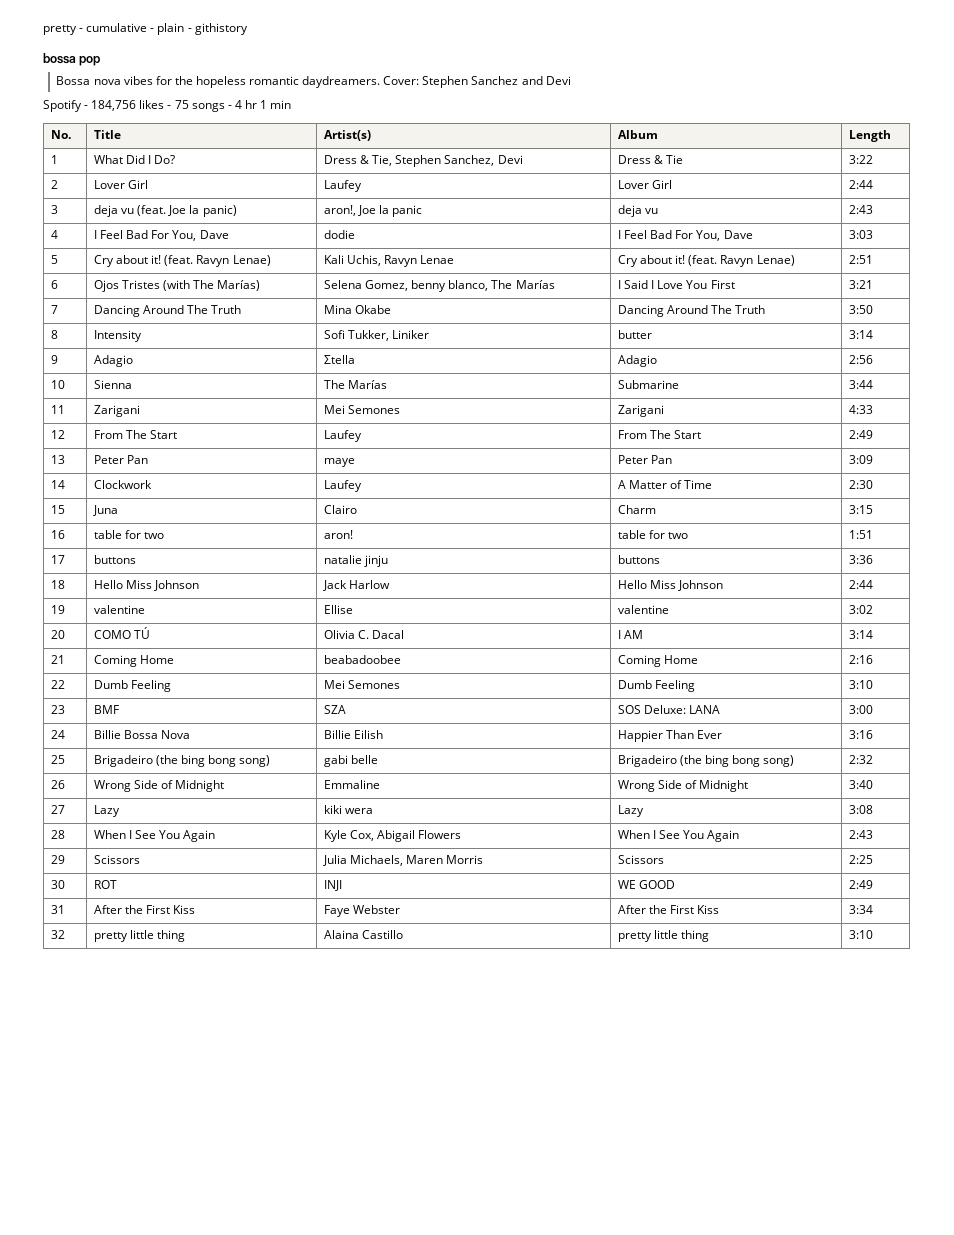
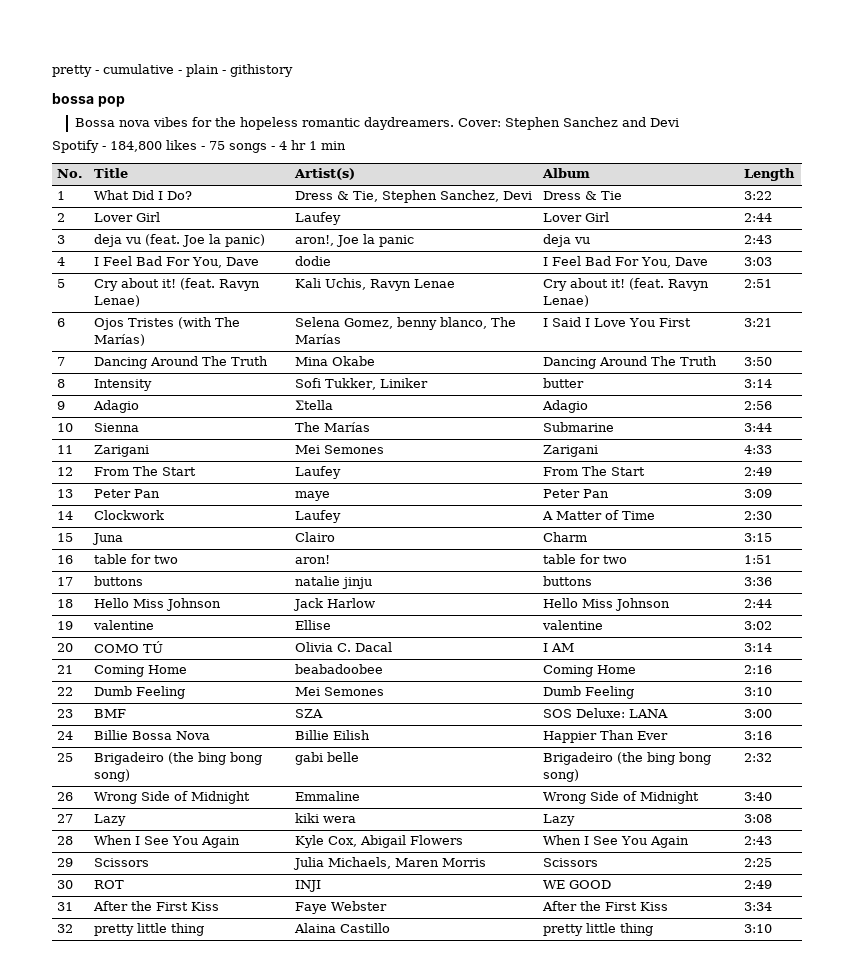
- Spotify - 184,756 likes - 75 songs - 4 hr 1 min
+ Spotify - 184,800 likes - 75 songs - 4 hr 1 min

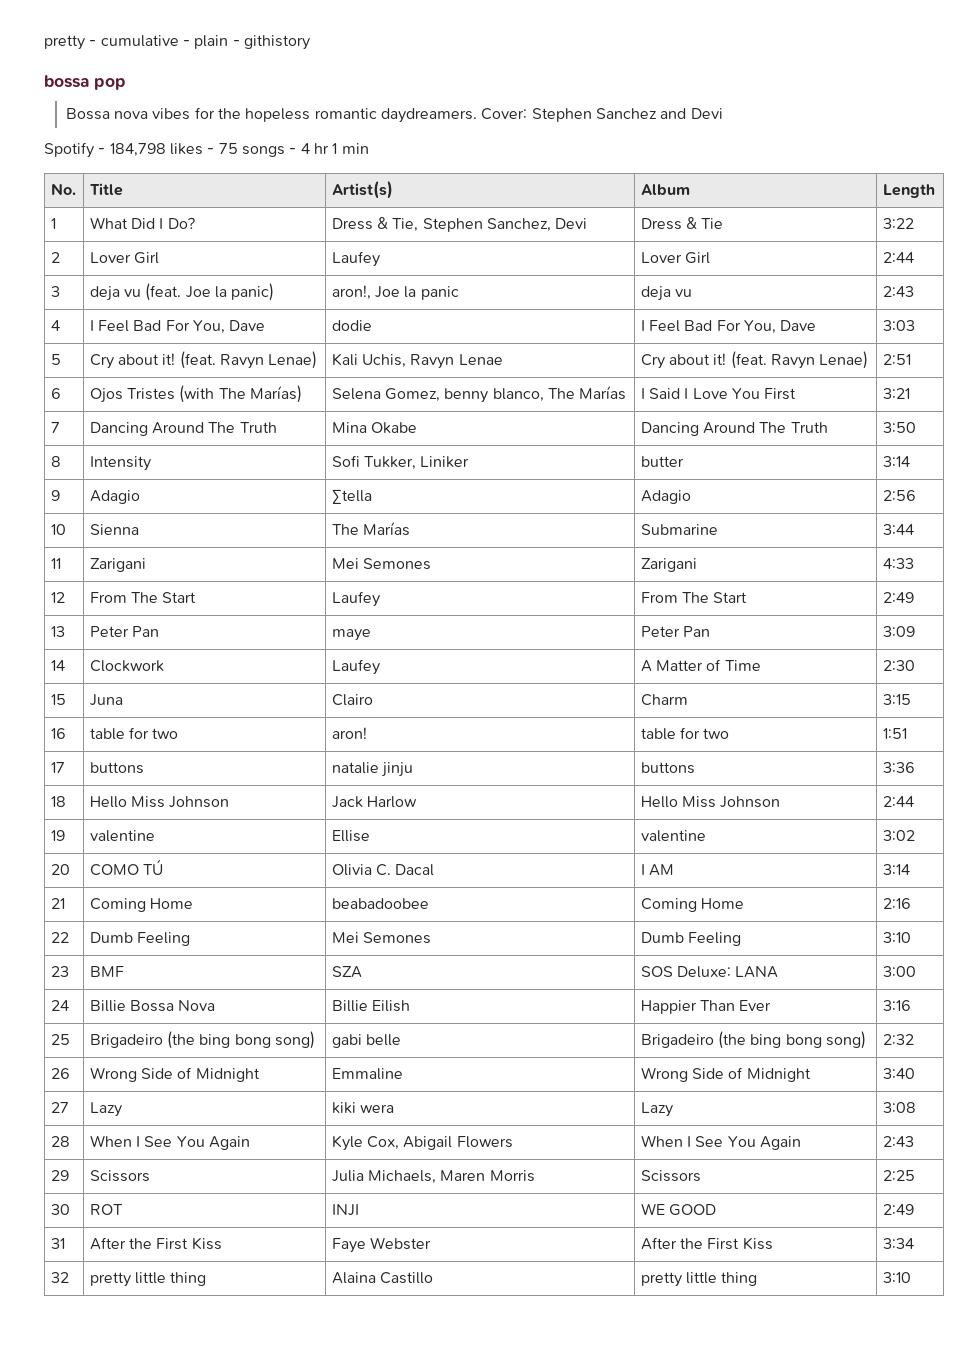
- Spotify - 184,800 likes - 75 songs - 4 hr 1 min
+ Spotify - 184,798 likes - 75 songs - 4 hr 1 min

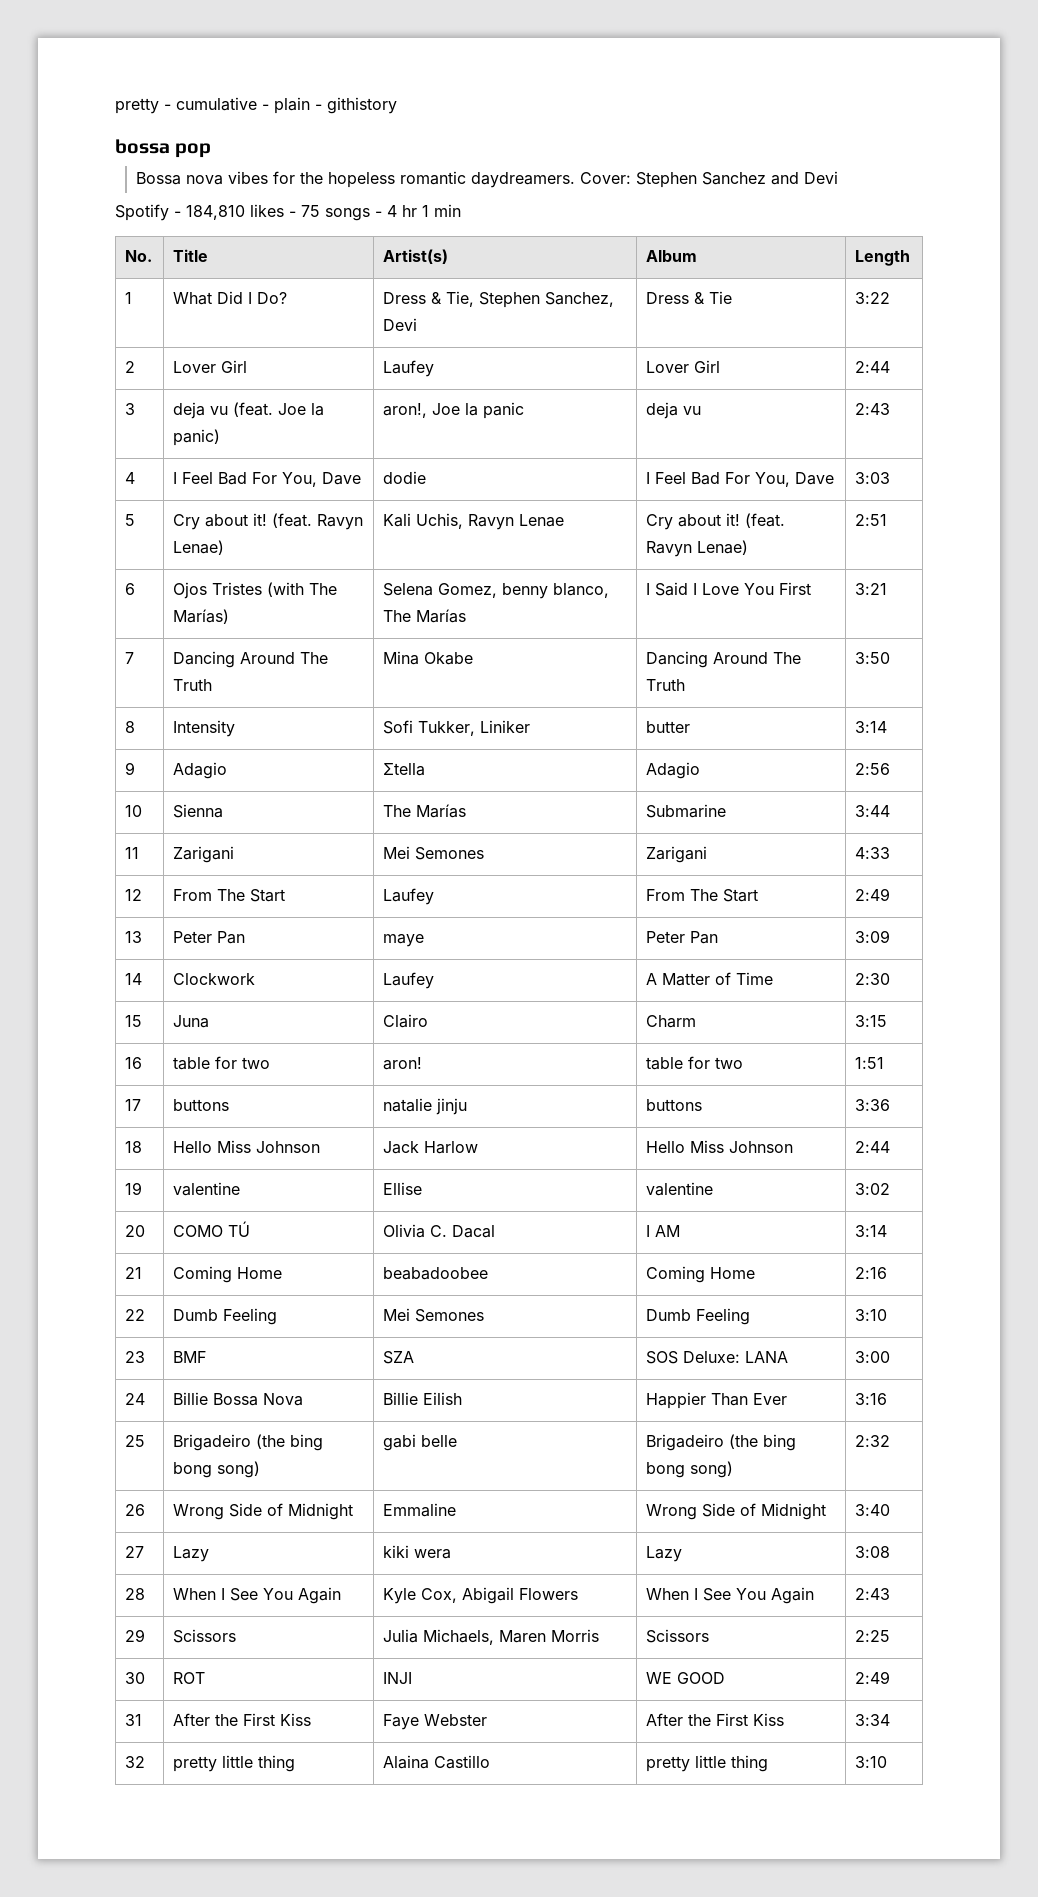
- Spotify - 184,798 likes - 75 songs - 4 hr 1 min
+ Spotify - 184,810 likes - 75 songs - 4 hr 1 min

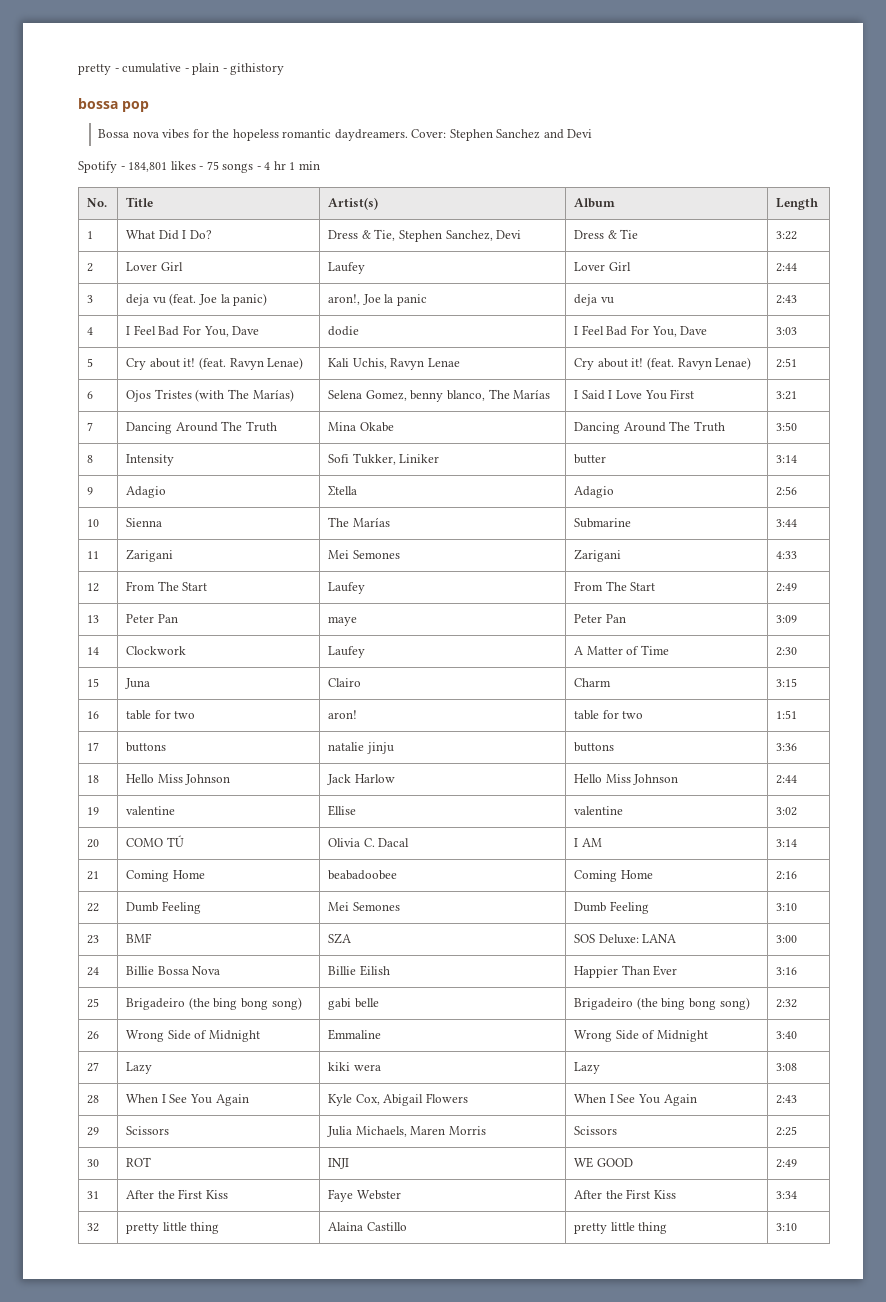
- Spotify - 184,810 likes - 75 songs - 4 hr 1 min
+ Spotify - 184,801 likes - 75 songs - 4 hr 1 min

